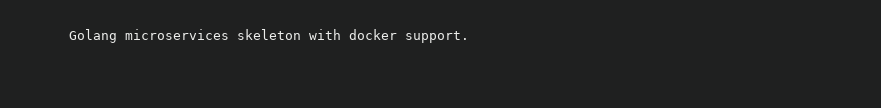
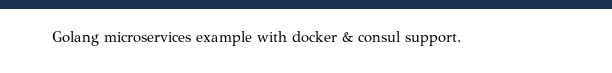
- Golang microservices skeleton with docker support.
+ Golang microservices example with docker & consul support.

